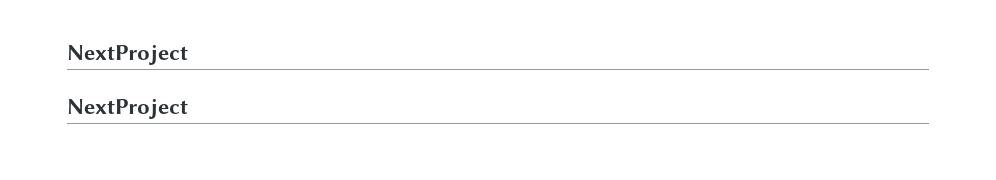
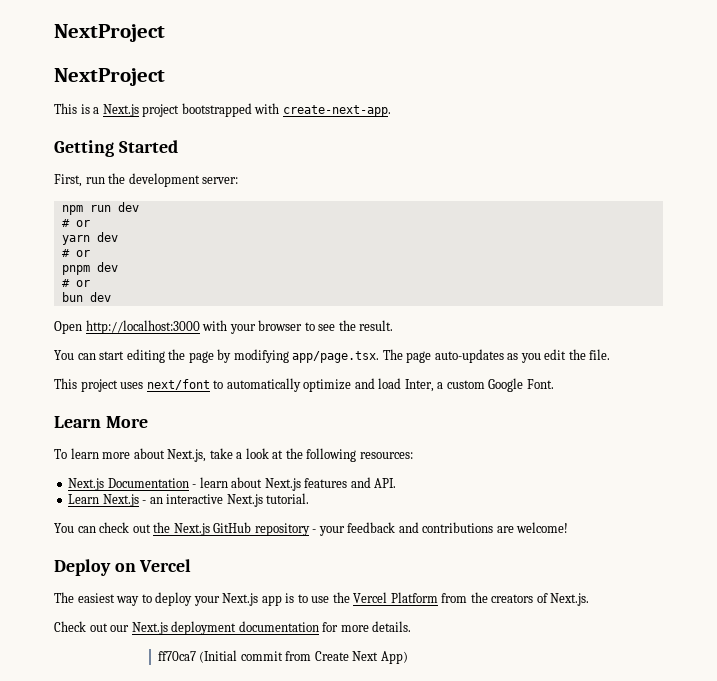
+ This is a Next.js project bootstrapped with create-next-app.
+ Getting Started
+ First, run the development server:
+ npm run dev
+ # or
+ yarn dev
+ # or
+ pnpm dev
+ # or
+ bun dev
+ Open http://localhost:3000 with your browser to see the result.
+ You can start editing the page by modifying app/page.tsx. The page auto-updates as you edit the file.
+ This project uses next/font to automatically optimize and load Inter, a custom Google Font.
+ Learn More
+ To learn more about Next.js, take a look at the following resources:
+ Next.js Documentation - learn about Next.js features and API.
+ Learn Next.js - an interactive Next.js tutorial.
+ You can check out the Next.js GitHub repository - your feedback and contributions are welcome!
+ Deploy on Vercel
+ The easiest way to deploy your Next.js app is to use the Vercel Platform from the creators of Next.js.
+ Check out our Next.js deployment documentation for more details.
+ ff70ca7 (Initial commit from Create Next App)

